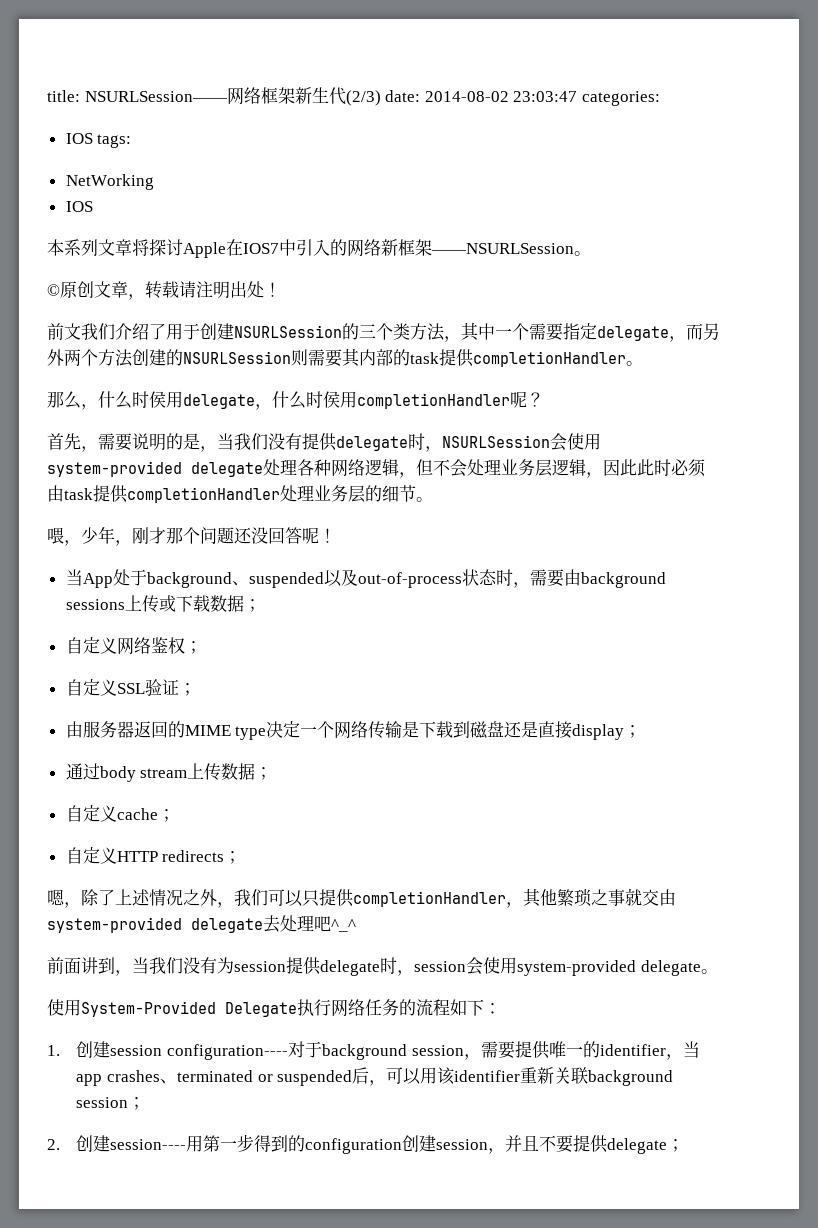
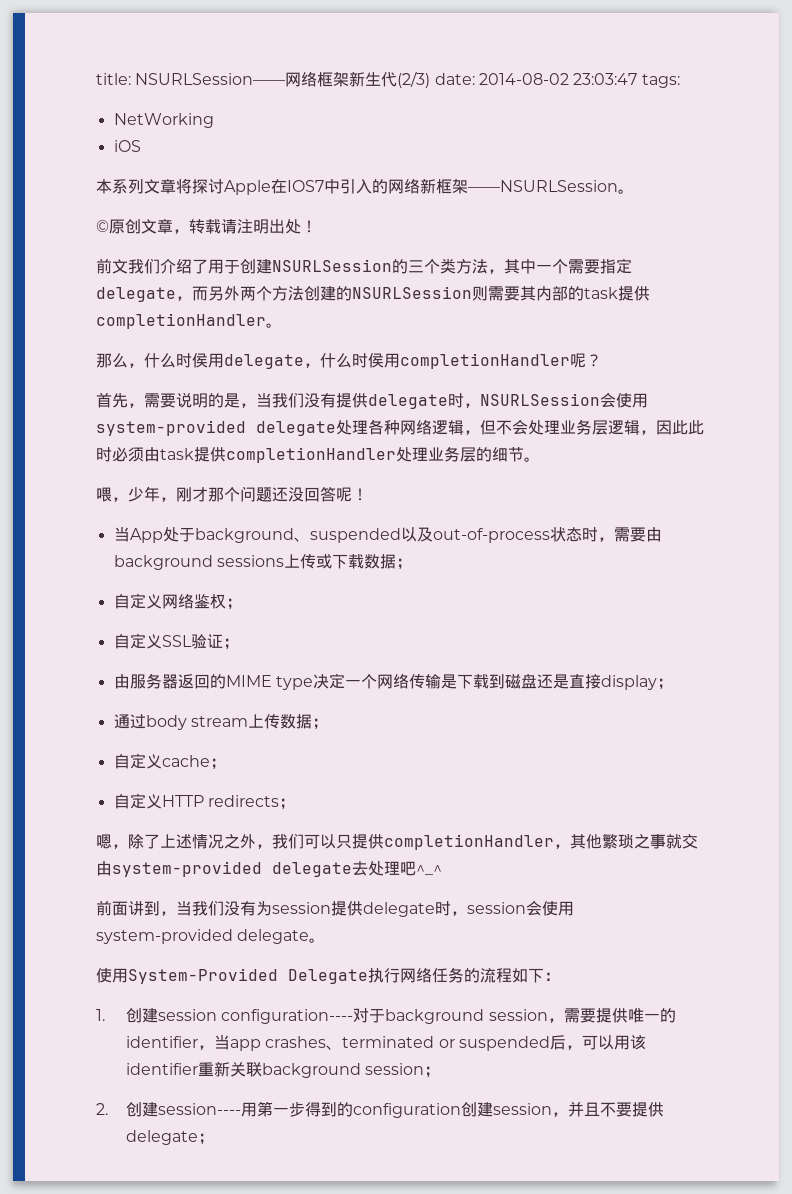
- title: NSURLSession——网络框架新生代(2/3) date: 2014-08-02 23:03:47 categories:
- IOS tags:
+ title: NSURLSession——网络框架新生代(2/3) date: 2014-08-02 23:03:47 tags:
  NetWorking
- IOS
+ iOS

